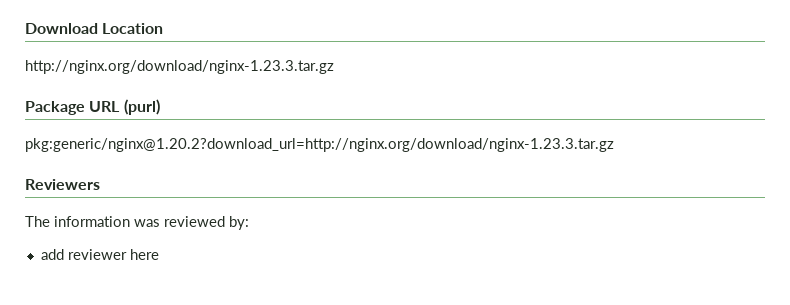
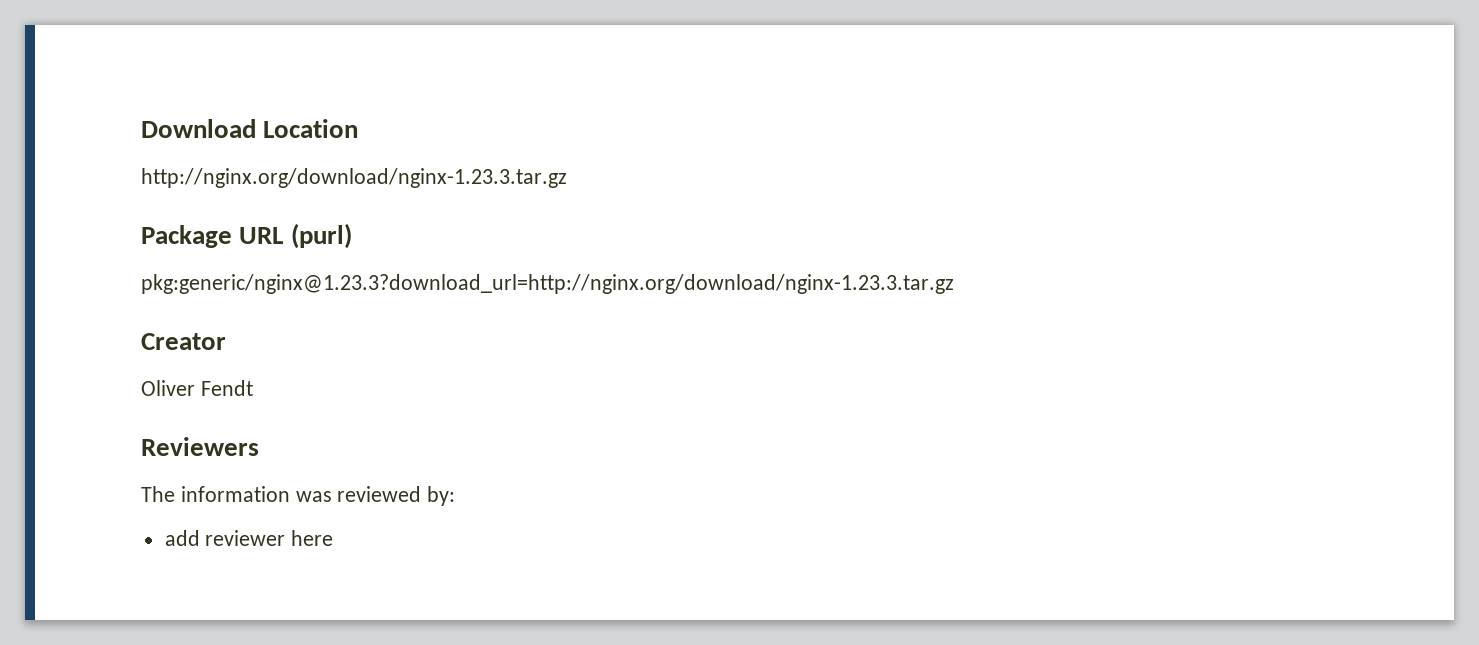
- pkg:generic/nginx@1.20.2?download_url=http://nginx.org/download/nginx-1.23.3.tar.gz
+ pkg:generic/nginx@1.23.3?download_url=http://nginx.org/download/nginx-1.23.3.tar.gz
+ Creator
+ Oliver Fendt

